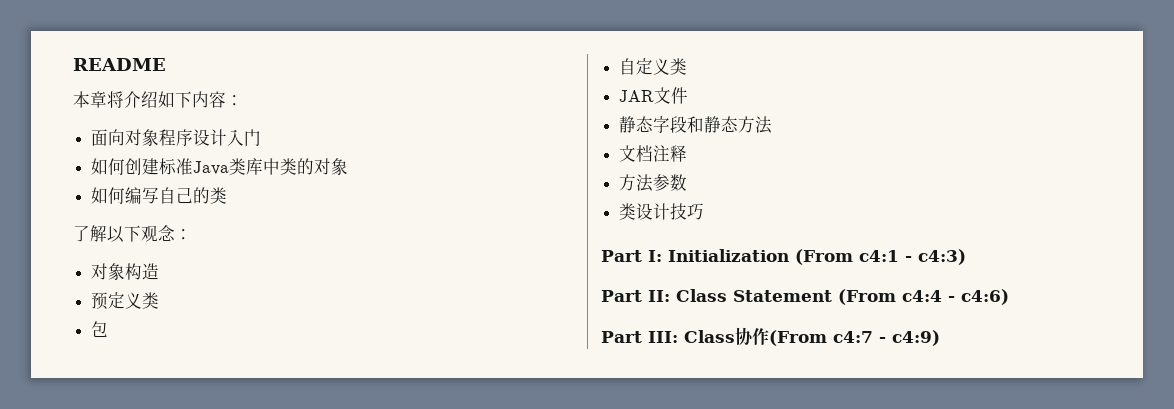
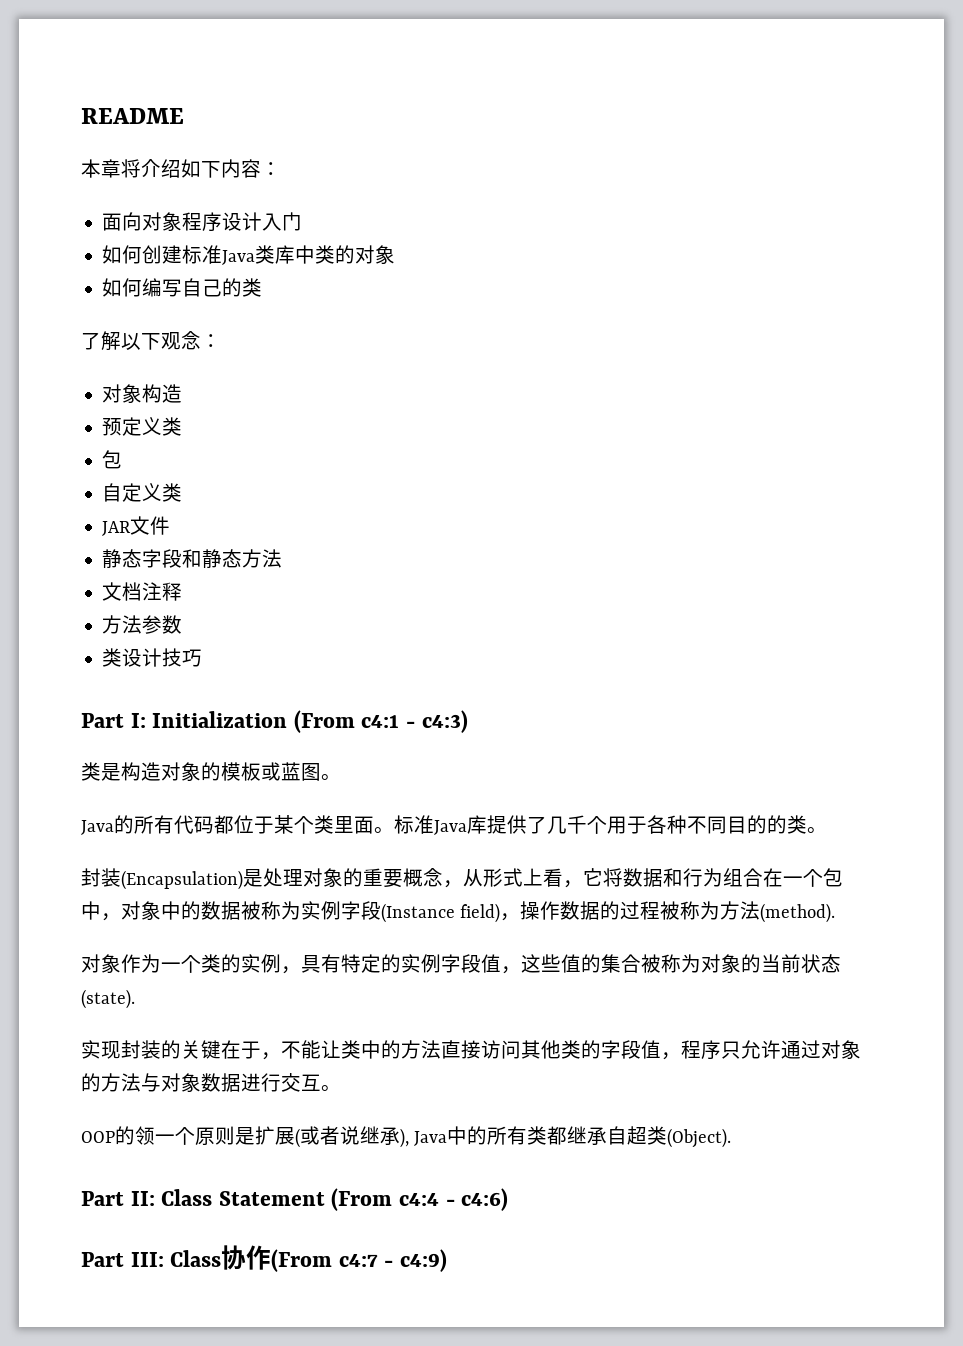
+ 类是构造对象的模板或蓝图。
+ Java的所有代码都位于某个类里面。标准Java库提供了几千个用于各种不同目的的类。
+ 封装(Encapsulation)是处理对象的重要概念，从形式上看，它将数据和行为组合在一个包中，对象中的数据被称为实例字段(Instance field)，操作数据的过程被称为方法(method).
+ 对象作为一个类的实例，具有特定的实例字段值，这些值的集合被称为对象的当前状态(state).
+ 实现封装的关键在于，不能让类中的方法直接访问其他类的字段值，程序只允许通过对象的方法与对象数据进行交互。
+ OOP的领一个原则是扩展(或者说继承), Java中的所有类都继承自超类(Object).

